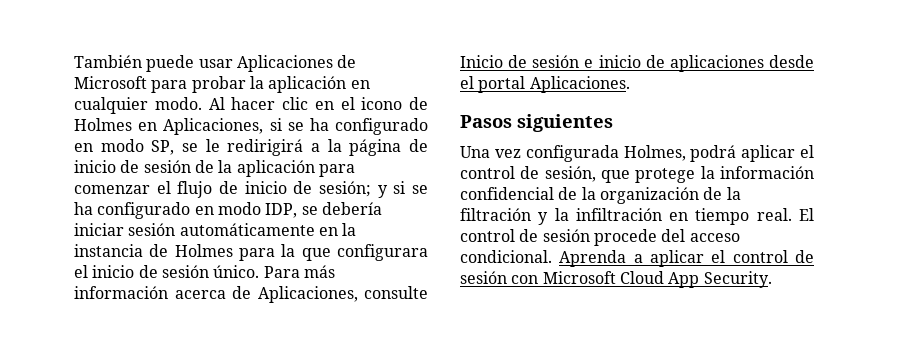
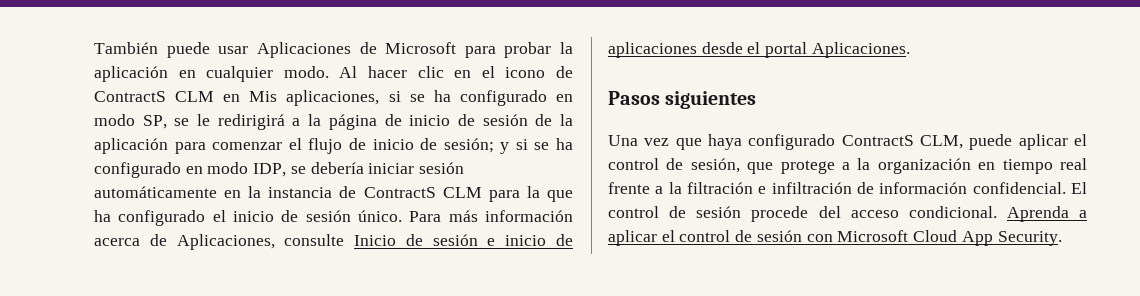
- Al hacer clic en el icono de Holmes en Aplicaciones, si se ha configurado en modo SP, se le redirigirá a la página de inicio de sesión de la aplicación para comenzar el flujo de inicio de sesión; y si se ha configurado en modo IDP, se debería iniciar sesión automáticamente en la instancia de Holmes para la que configurara el inicio de sesión único.
+ Al hacer clic en el icono de ContractS CLM en Mis aplicaciones, si se ha configurado en modo SP, se le redirigirá a la página de inicio de sesión de la aplicación para comenzar el flujo de inicio de sesión; y si se ha configurado en modo IDP, se debería iniciar sesión automáticamente en la instancia de ContractS CLM para la que ha configurado el inicio de sesión único.
- Una vez configurada Holmes, podrá aplicar el control de sesión, que protege la información confidencial de la organización de la filtración y la infiltración en tiempo real.
+ Una vez que haya configurado ContractS CLM, puede aplicar el control de sesión, que protege a la organización en tiempo real frente a la filtración e infiltración de información confidencial.

